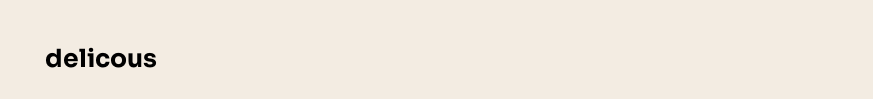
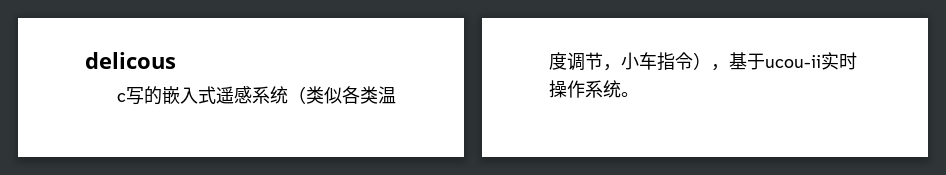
+ c写的嵌入式遥感系统（类似各类温度调节，小车指令），基于ucou-ii实时操作系统。

